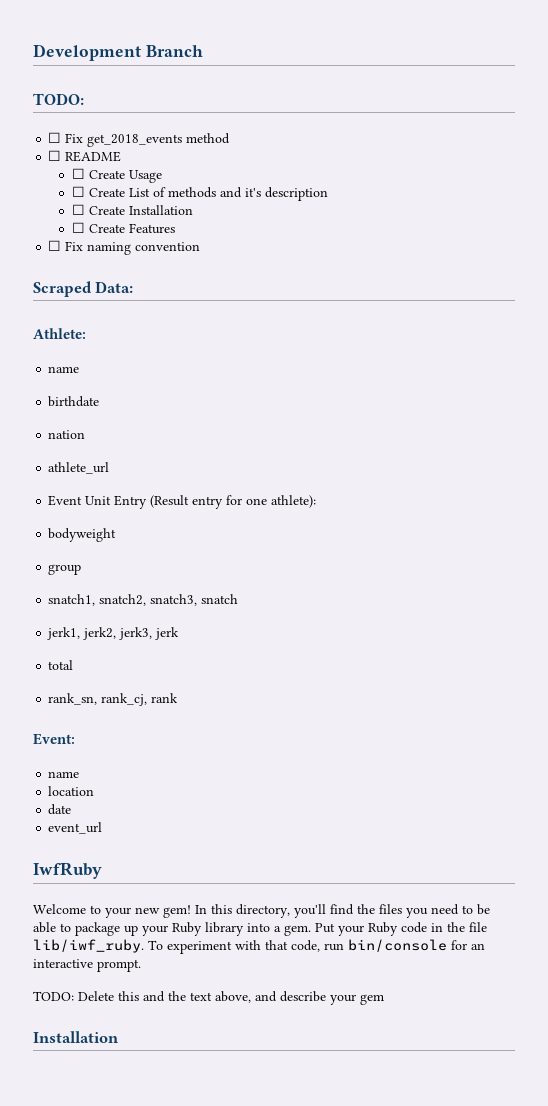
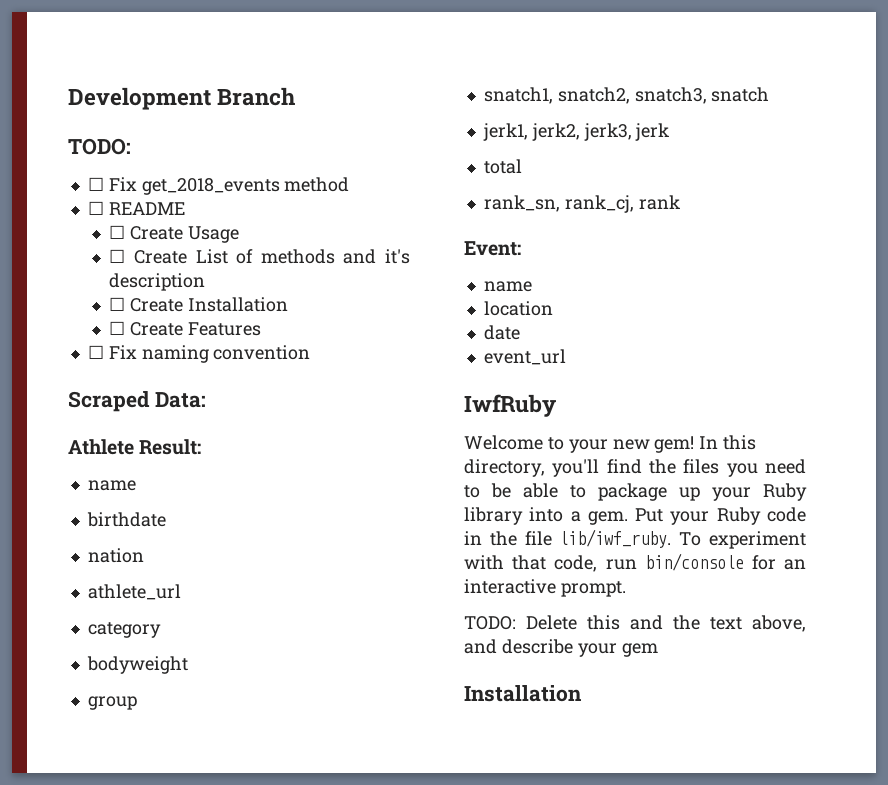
- Athlete:
+ Athlete Result:
- Event Unit Entry (Result entry for one athlete):
+ category

